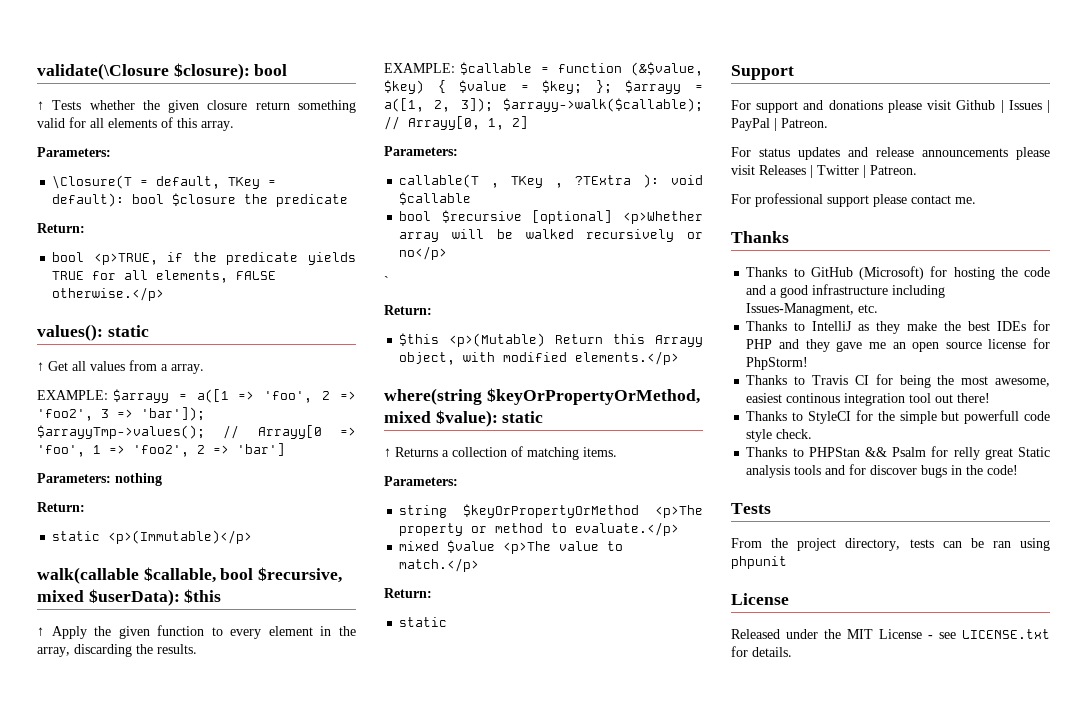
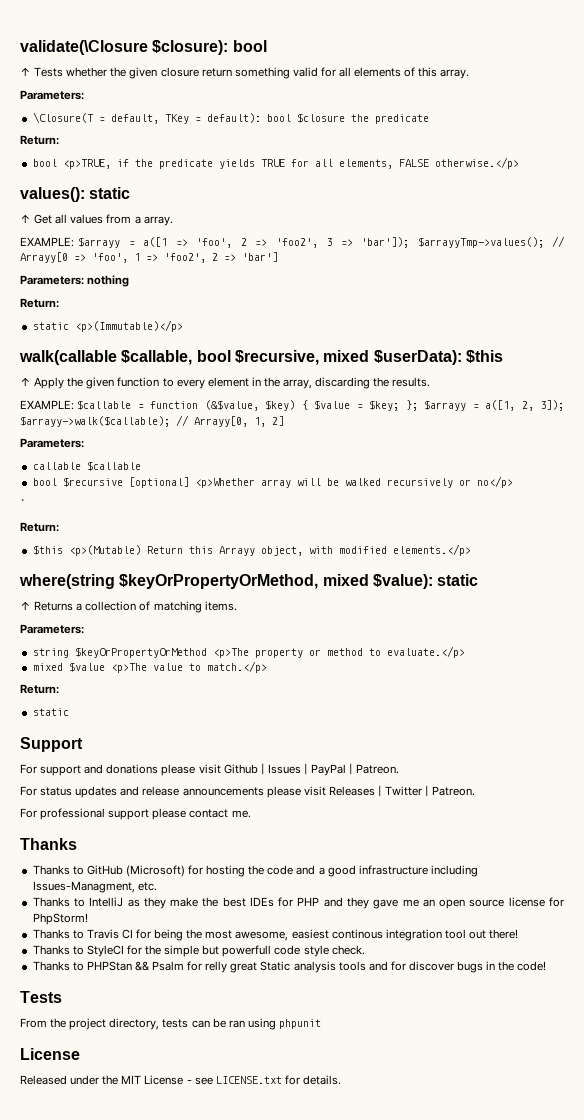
- callable(T , TKey , ?TExtra ): void $callable
+ callable $callable

